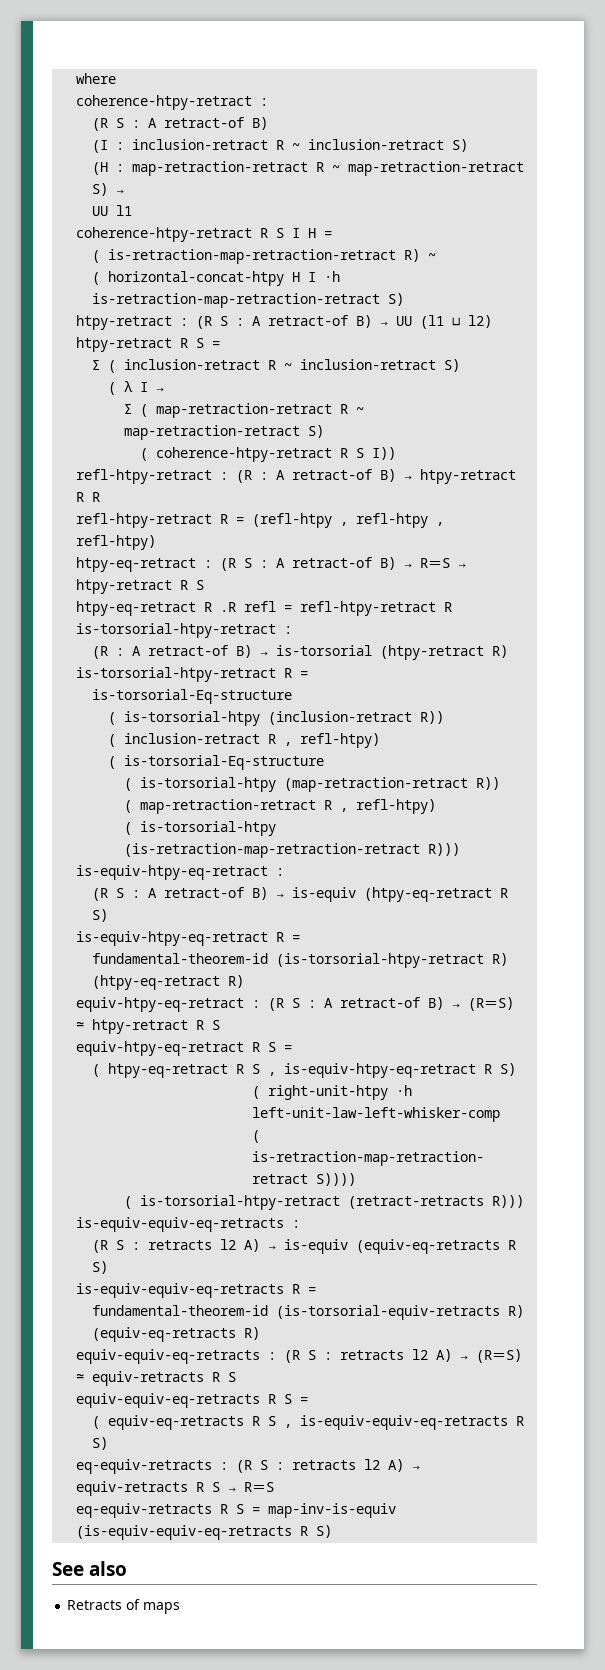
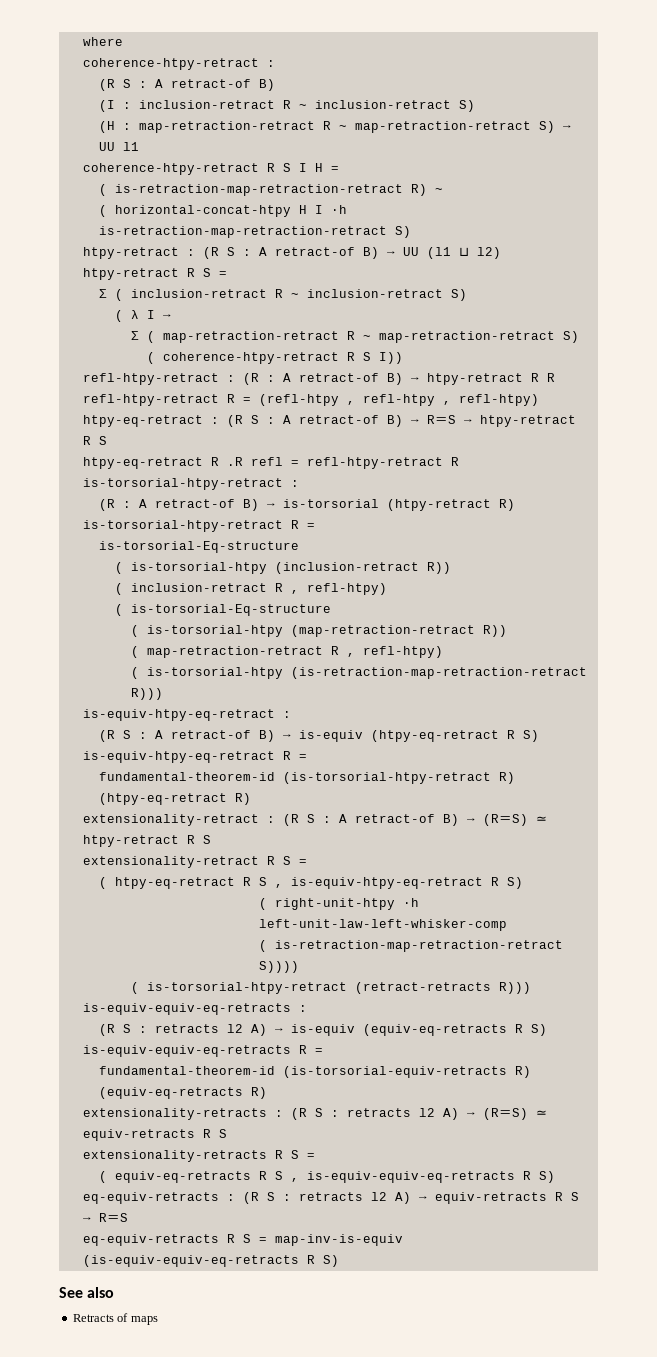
- equiv-htpy-eq-retract : (R S : A retract-of B) → (R＝S) ≃ htpy-retract R S
+ extensionality-retract : (R S : A retract-of B) → (R＝S) ≃ htpy-retract R S
- equiv-htpy-eq-retract R S =
+ extensionality-retract R S =
- equiv-equiv-eq-retracts : (R S : retracts l2 A) → (R＝S) ≃ equiv-retracts R S
+ extensionality-retracts : (R S : retracts l2 A) → (R＝S) ≃ equiv-retracts R S
- equiv-equiv-eq-retracts R S =
+ extensionality-retracts R S =

